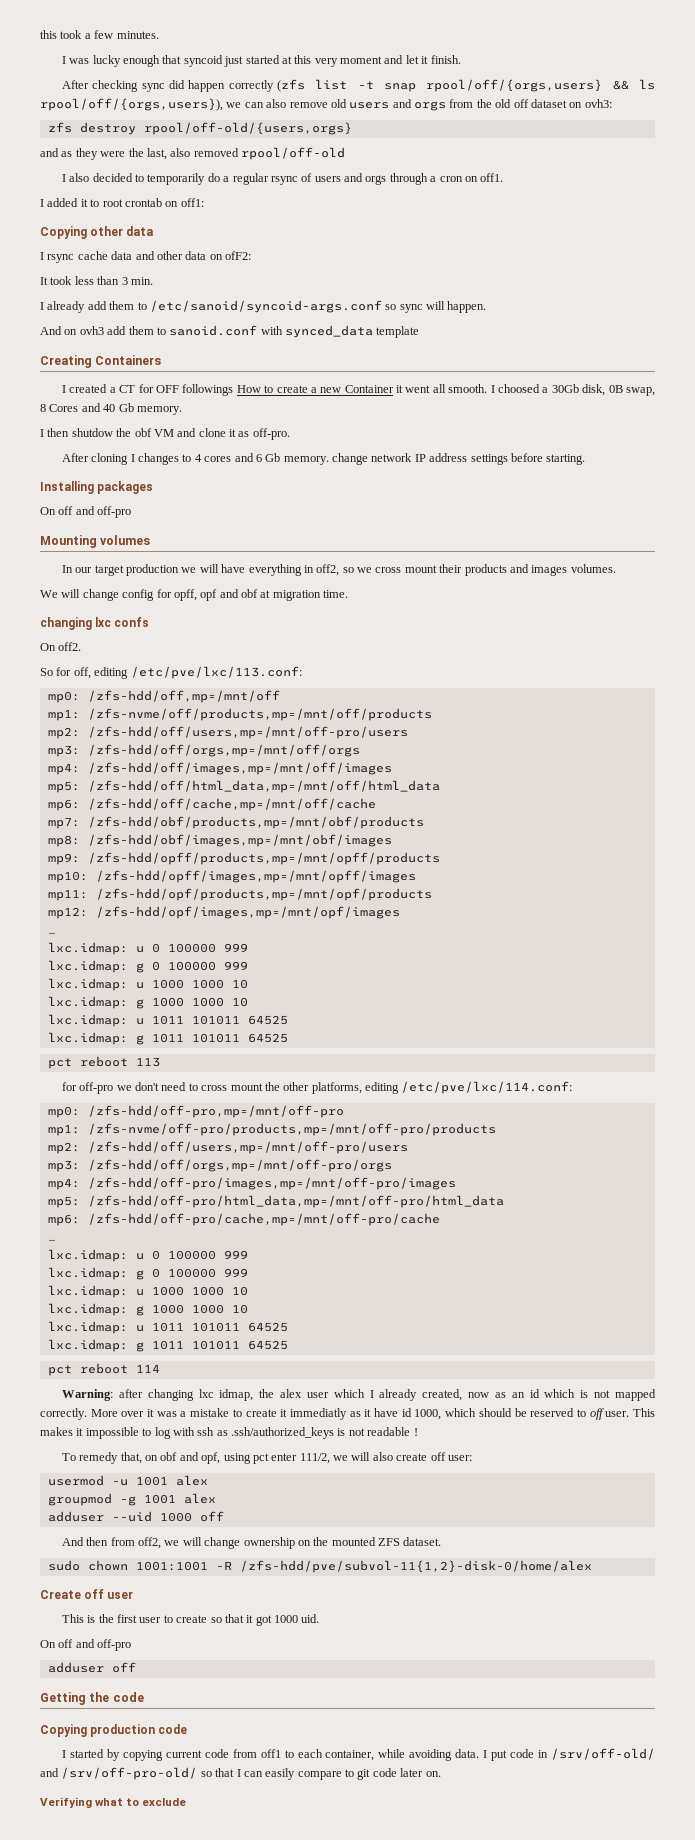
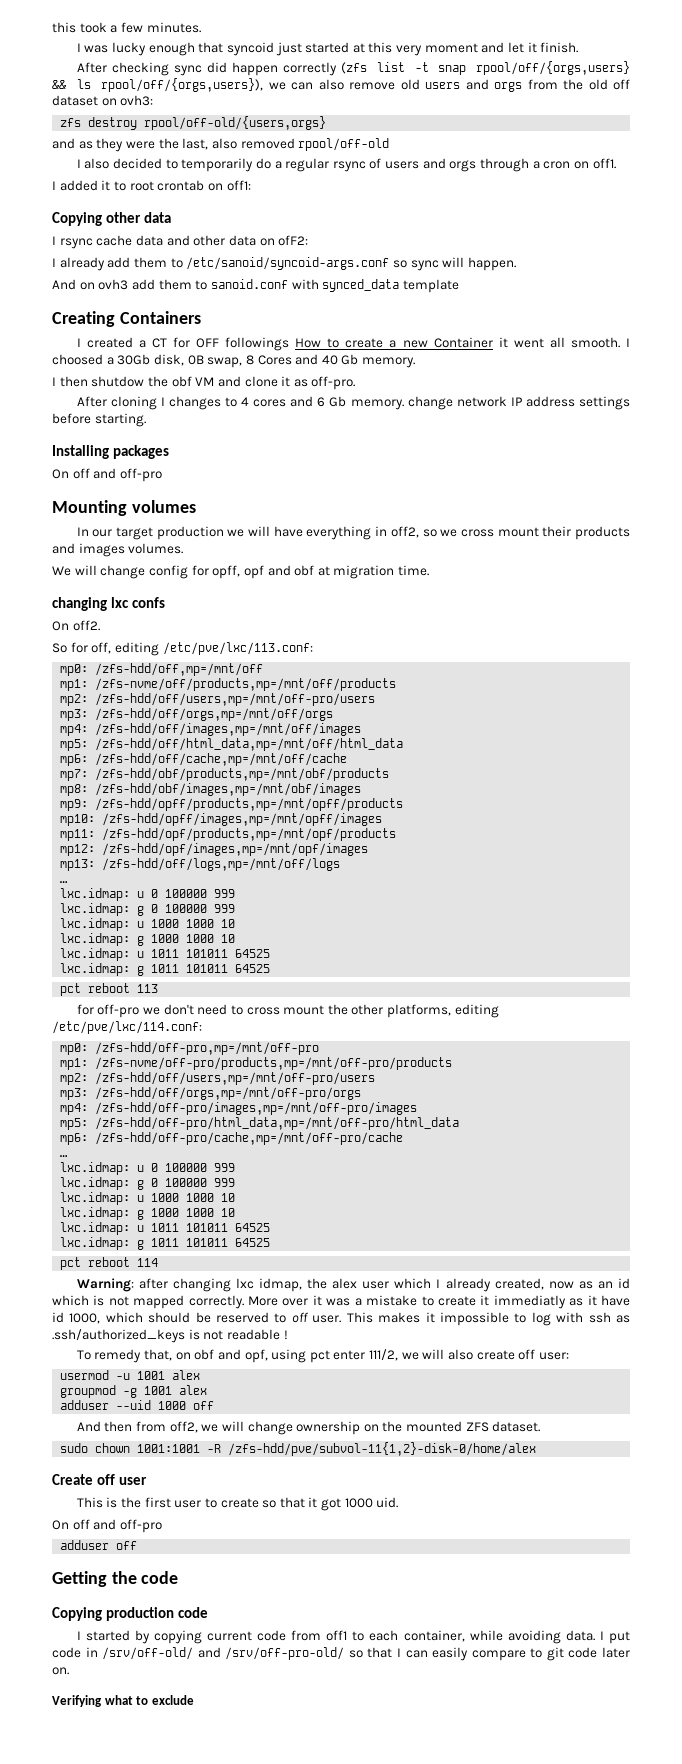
- It took less than 3 min.
+ mp13: /zfs-hdd/off/logs,mp=/mnt/off/logs

